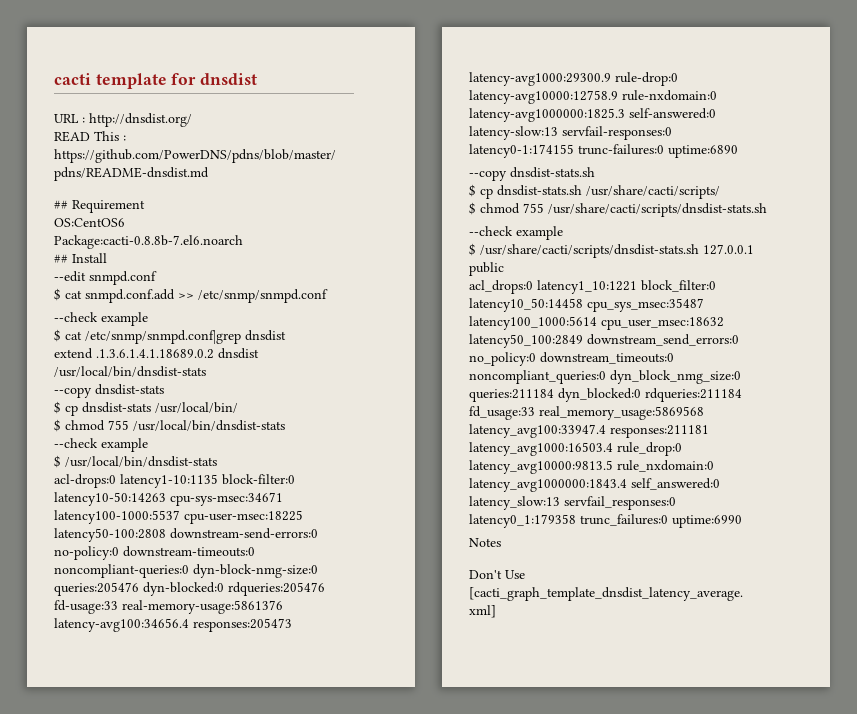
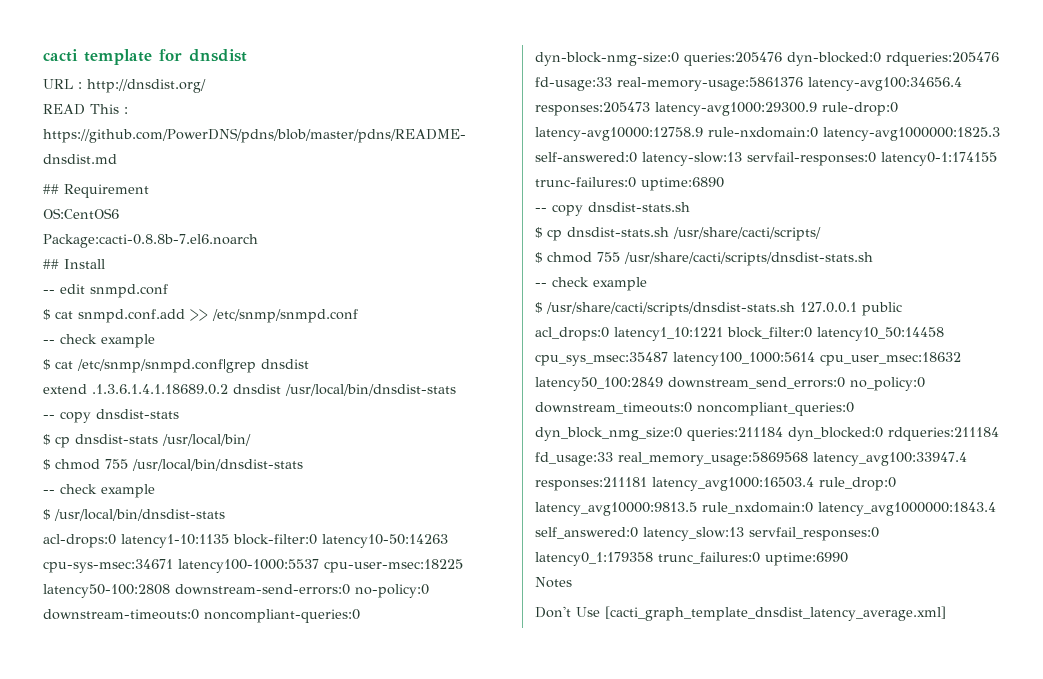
- --edit snmpd.conf
+ -- edit snmpd.conf
  $ cat snmpd.conf.add >> /etc/snmp/snmpd.conf
- --check example
+ -- check example
- --copy dnsdist-stats
+ -- copy dnsdist-stats
  $ chmod 755 /usr/local/bin/dnsdist-stats
- --check example
+ -- check example
- --copy dnsdist-stats.sh
+ -- copy dnsdist-stats.sh
  $ chmod 755 /usr/share/cacti/scripts/dnsdist-stats.sh
- --check example
+ -- check example

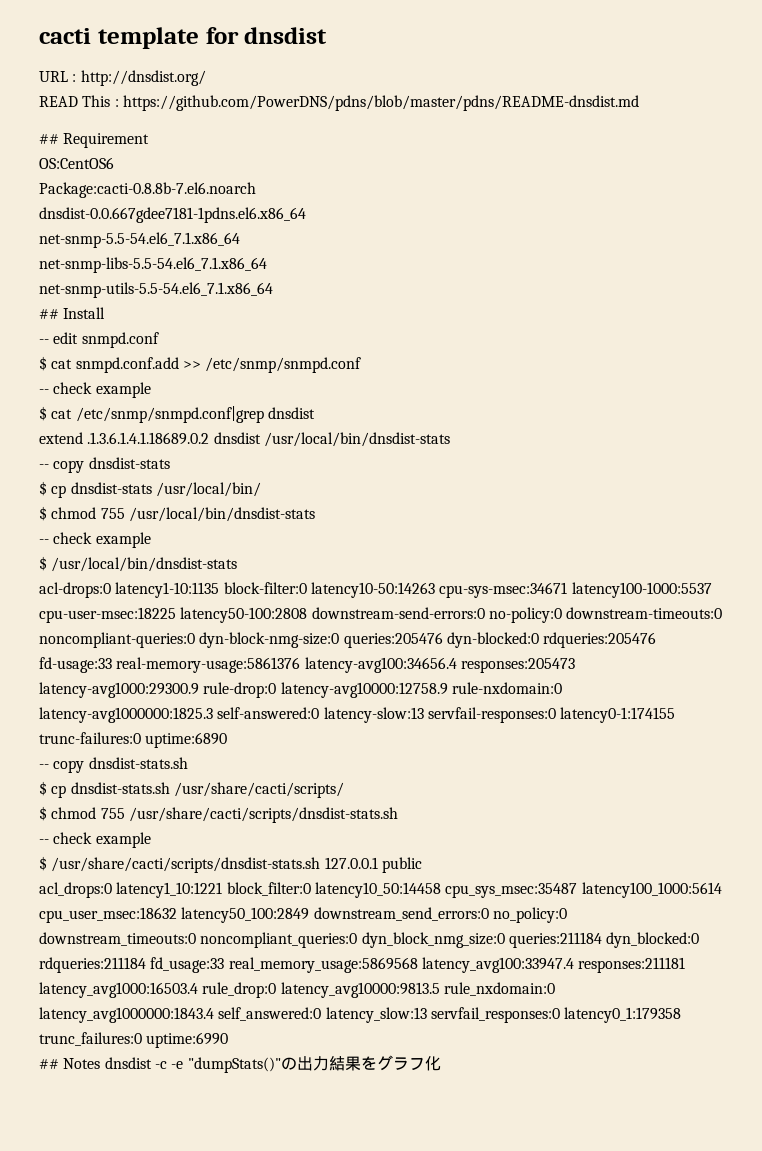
+ dnsdist-0.0.667gdee7181-1pdns.el6.x86_64
+ net-snmp-5.5-54.el6_7.1.x86_64
+ net-snmp-libs-5.5-54.el6_7.1.x86_64
+ net-snmp-utils-5.5-54.el6_7.1.x86_64
- Notes
- Don't Use [cacti_graph_template_dnsdist_latency_average.xml]
+ ## Notes dnsdist -c -e "dumpStats()"の出力結果をグラフ化

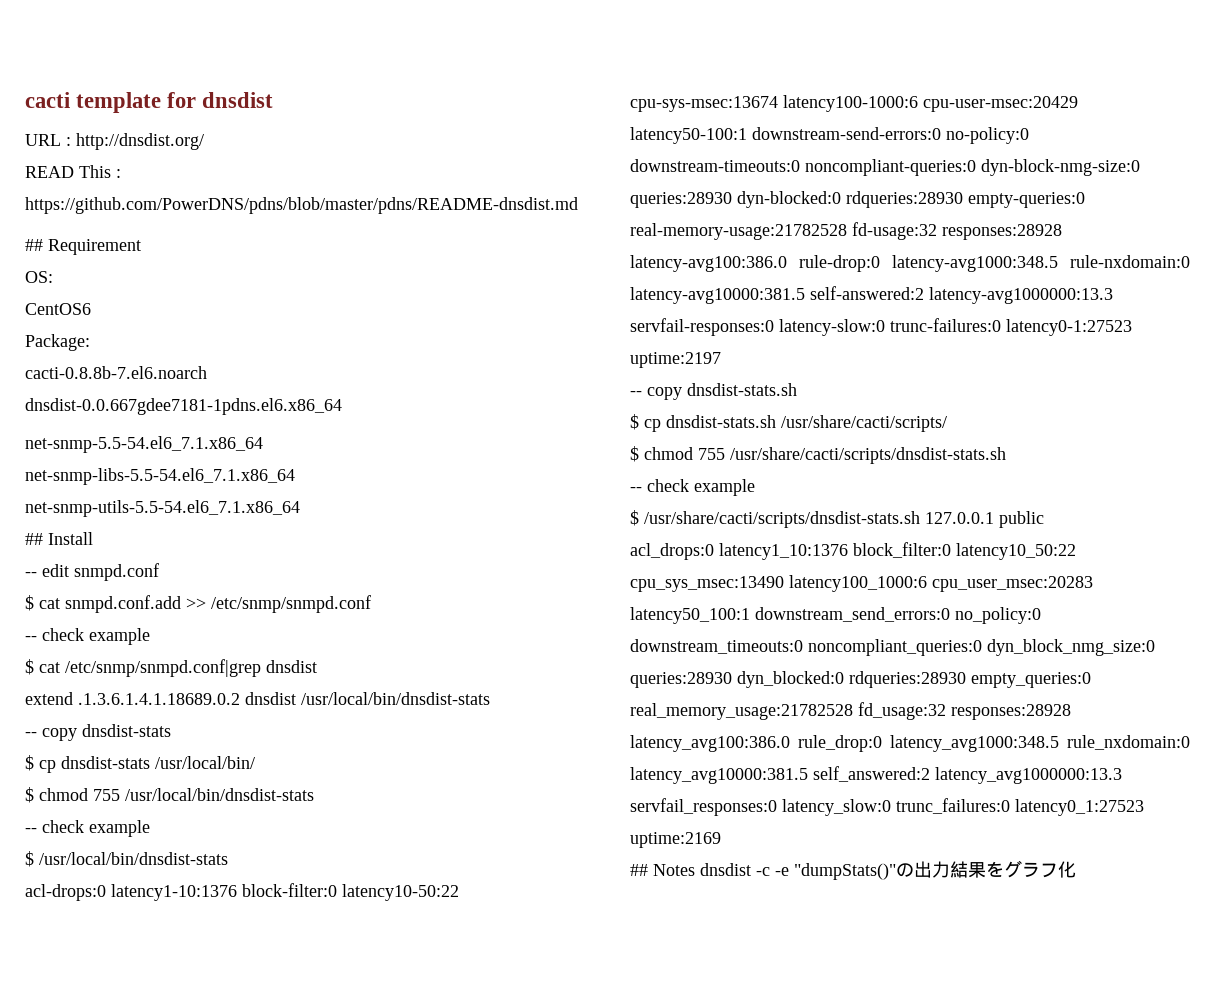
- OS:CentOS6
- Package:cacti-0.8.8b-7.el6.noarch
+ OS:
+ CentOS6
+ Package:
+ cacti-0.8.8b-7.el6.noarch
- acl-drops:0 latency1-10:1135 block-filter:0 latency10-50:14263 cpu-sys-msec:34671 latency100-1000:5537 cpu-user-msec:18225 latency50-100:2808 downstream-send-errors:0 no-policy:0 downstream-timeouts:0 noncompliant-queries:0 dyn-block-nmg-size:0 queries:205476 dyn-blocked:0 rdqueries:205476 fd-usage:33 real-memory-usage:5861376 latency-avg100:34656.4 responses:205473 latency-avg1000:29300.9 rule-drop:0 latency-avg10000:12758.9 rule-nxdomain:0 latency-avg1000000:1825.3 self-answered:0 latency-slow:13 servfail-responses:0 latency0-1:174155 trunc-failures:0 uptime:6890
+ acl-drops:0 latency1-10:1376 block-filter:0 latency10-50:22 cpu-sys-msec:13674 latency100-1000:6 cpu-user-msec:20429 latency50-100:1 downstream-send-errors:0 no-policy:0 downstream-timeouts:0 noncompliant-queries:0 dyn-block-nmg-size:0 queries:28930 dyn-blocked:0 rdqueries:28930 empty-queries:0 real-memory-usage:21782528 fd-usage:32 responses:28928 latency-avg100:386.0 rule-drop:0 latency-avg1000:348.5 rule-nxdomain:0 latency-avg10000:381.5 self-answered:2 latency-avg1000000:13.3 servfail-responses:0 latency-slow:0 trunc-failures:0 latency0-1:27523 uptime:2197
- acl_drops:0 latency1_10:1221 block_filter:0 latency10_50:14458 cpu_sys_msec:35487 latency100_1000:5614 cpu_user_msec:18632 latency50_100:2849 downstream_send_errors:0 no_policy:0 downstream_timeouts:0 noncompliant_queries:0 dyn_block_nmg_size:0 queries:211184 dyn_blocked:0 rdqueries:211184 fd_usage:33 real_memory_usage:5869568 latency_avg100:33947.4 responses:211181 latency_avg1000:16503.4 rule_drop:0 latency_avg10000:9813.5 rule_nxdomain:0 latency_avg1000000:1843.4 self_answered:0 latency_slow:13 servfail_responses:0 latency0_1:179358 trunc_failures:0 uptime:6990
+ acl_drops:0 latency1_10:1376 block_filter:0 latency10_50:22 cpu_sys_msec:13490 latency100_1000:6 cpu_user_msec:20283 latency50_100:1 downstream_send_errors:0 no_policy:0 downstream_timeouts:0 noncompliant_queries:0 dyn_block_nmg_size:0 queries:28930 dyn_blocked:0 rdqueries:28930 empty_queries:0 real_memory_usage:21782528 fd_usage:32 responses:28928 latency_avg100:386.0 rule_drop:0 latency_avg1000:348.5 rule_nxdomain:0 latency_avg10000:381.5 self_answered:2 latency_avg1000000:13.3 servfail_responses:0 latency_slow:0 trunc_failures:0 latency0_1:27523 uptime:2169

